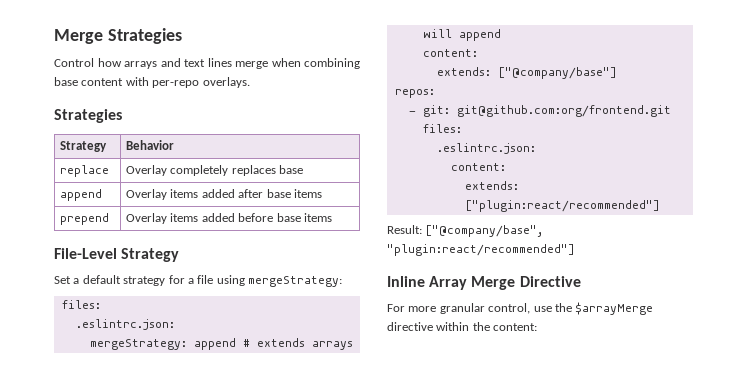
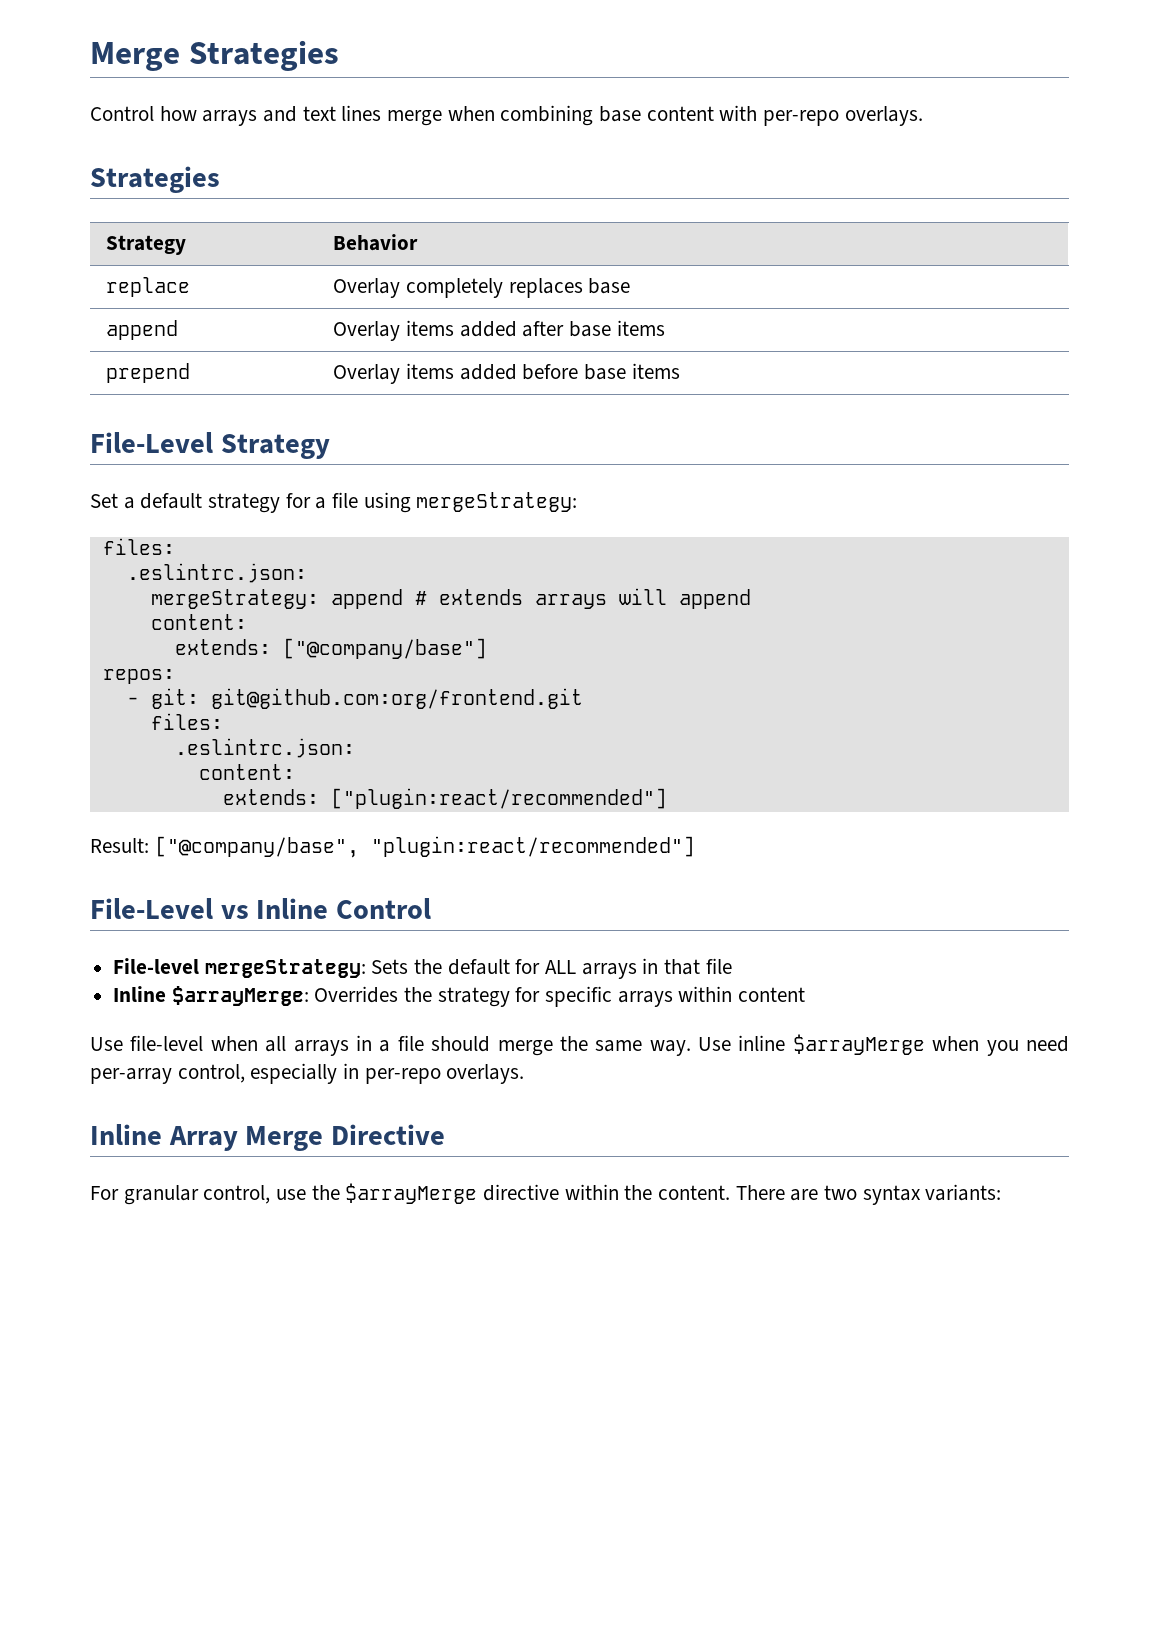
+ File-Level vs Inline Control
+ File-level mergeStrategy: Sets the default for ALL arrays in that file
+ Inline $arrayMerge: Overrides the strategy for specific arrays within content
+ Use file-level when all arrays in a file should merge the same way. Use inline $arrayMerge when you need per-array control, especially in per-repo overlays.
- For more granular control, use the $arrayMerge directive within the content:
+ For granular control, use the $arrayMerge directive within the content. There are two syntax variants:

